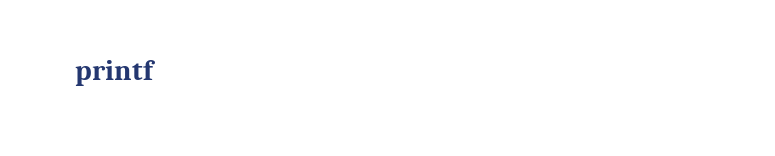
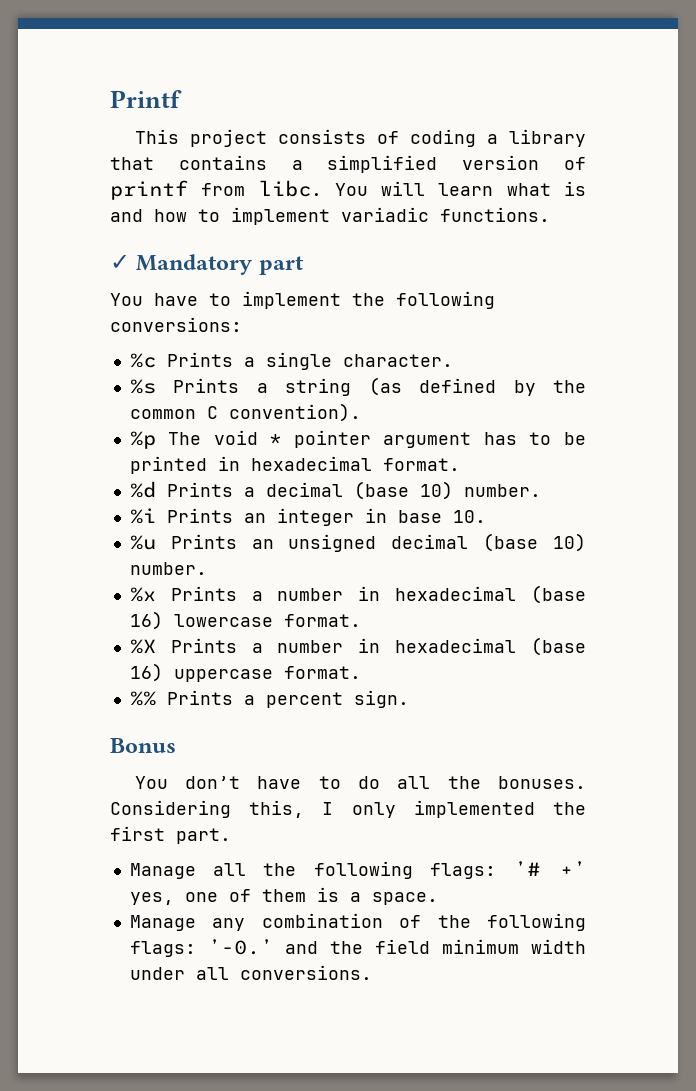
- printf
+ Printf
+ This project consists of coding a library that contains a simplified version of printf from libc. You will learn what is and how to implement variadic functions.
+ ✓ Mandatory part
+ You have to implement the following conversions:
+ %c Prints a single character.
+ %s Prints a string (as defined by the common C convention).
+ %p The void * pointer argument has to be printed in hexadecimal format.
+ %d Prints a decimal (base 10) number.
+ %i Prints an integer in base 10.
+ %u Prints an unsigned decimal (base 10) number.
+ %x Prints a number in hexadecimal (base 16) lowercase format.
+ %X Prints a number in hexadecimal (base 16) uppercase format.
+ %% Prints a percent sign.
+ Bonus
+ You don’t have to do all the bonuses. Considering this, I only implemented the first part.
+ Manage all the following flags: ’# +’ yes, one of them is a space.
+ Manage any combination of the following flags: ’-0.’ and the field minimum width under all conversions.

